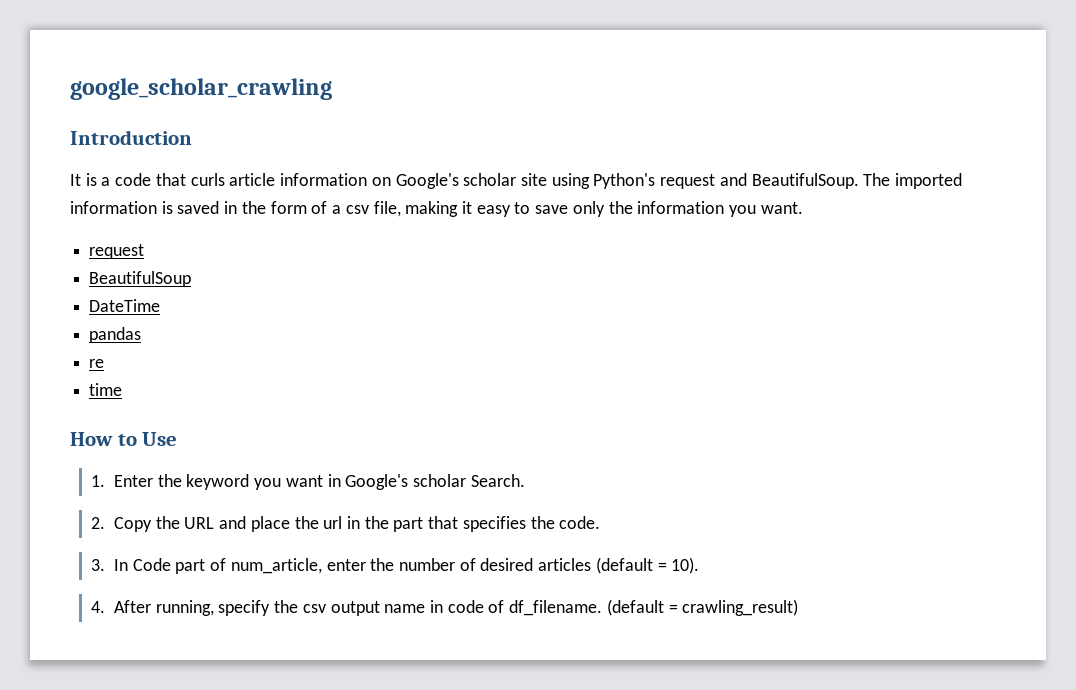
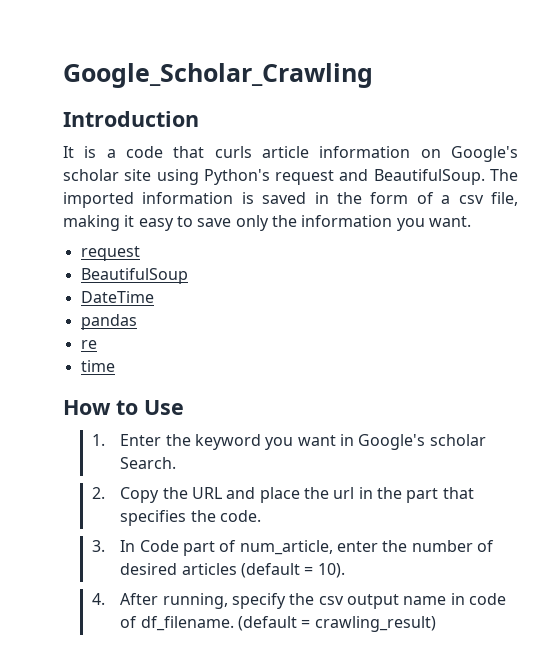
- google_scholar_crawling
+ Google_Scholar_Crawling

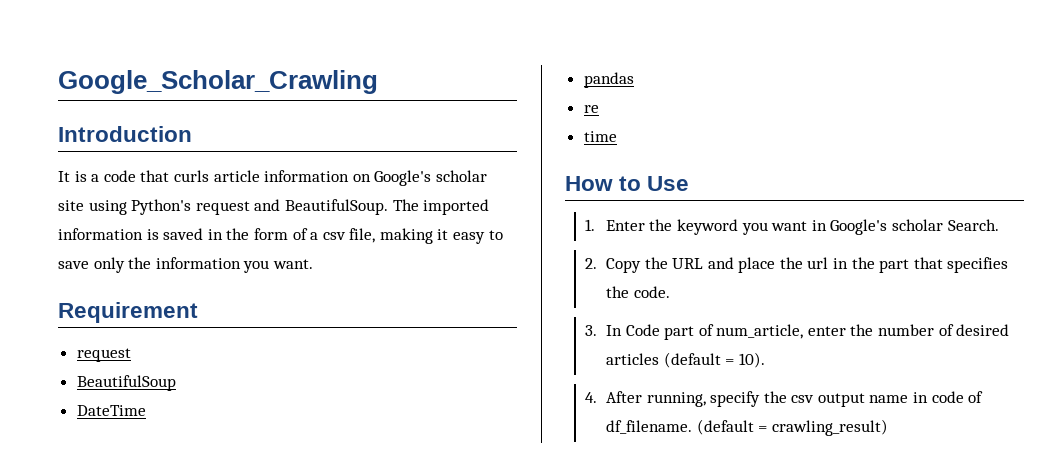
+ Requirement

